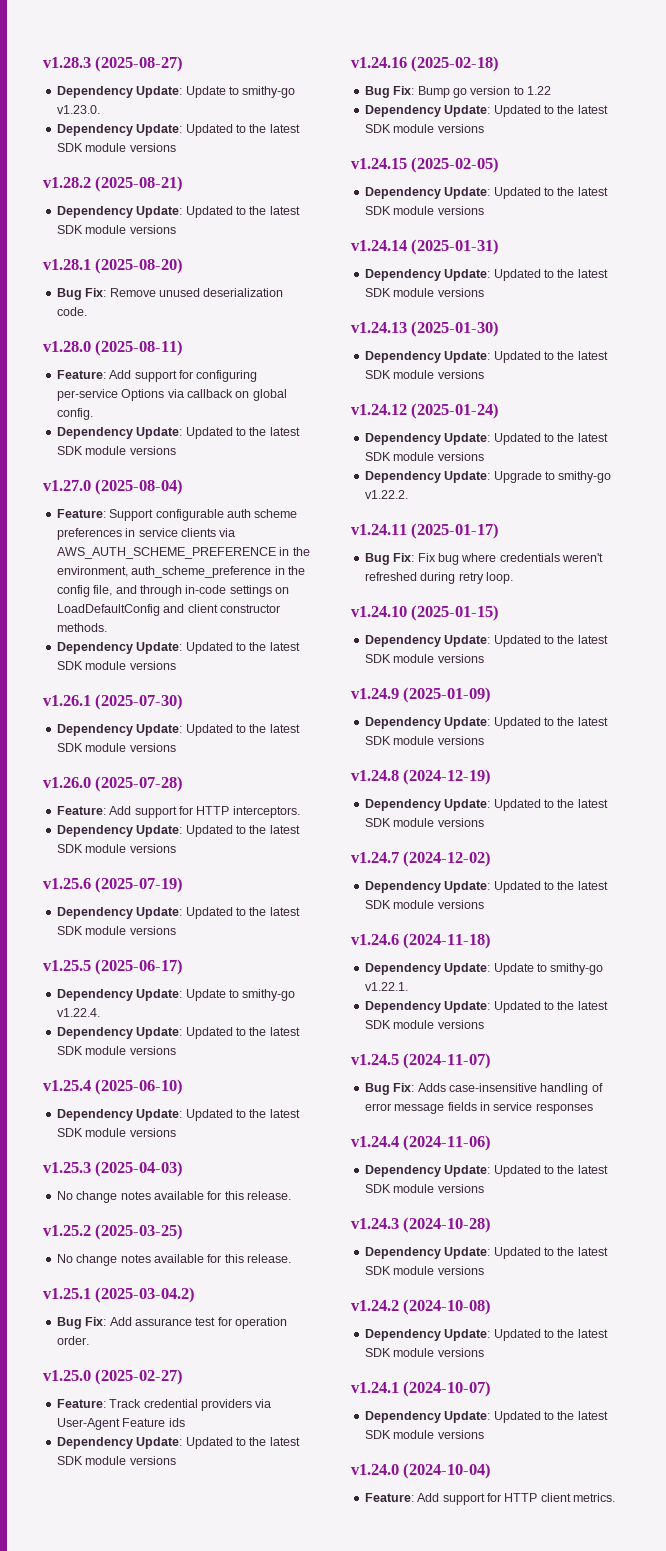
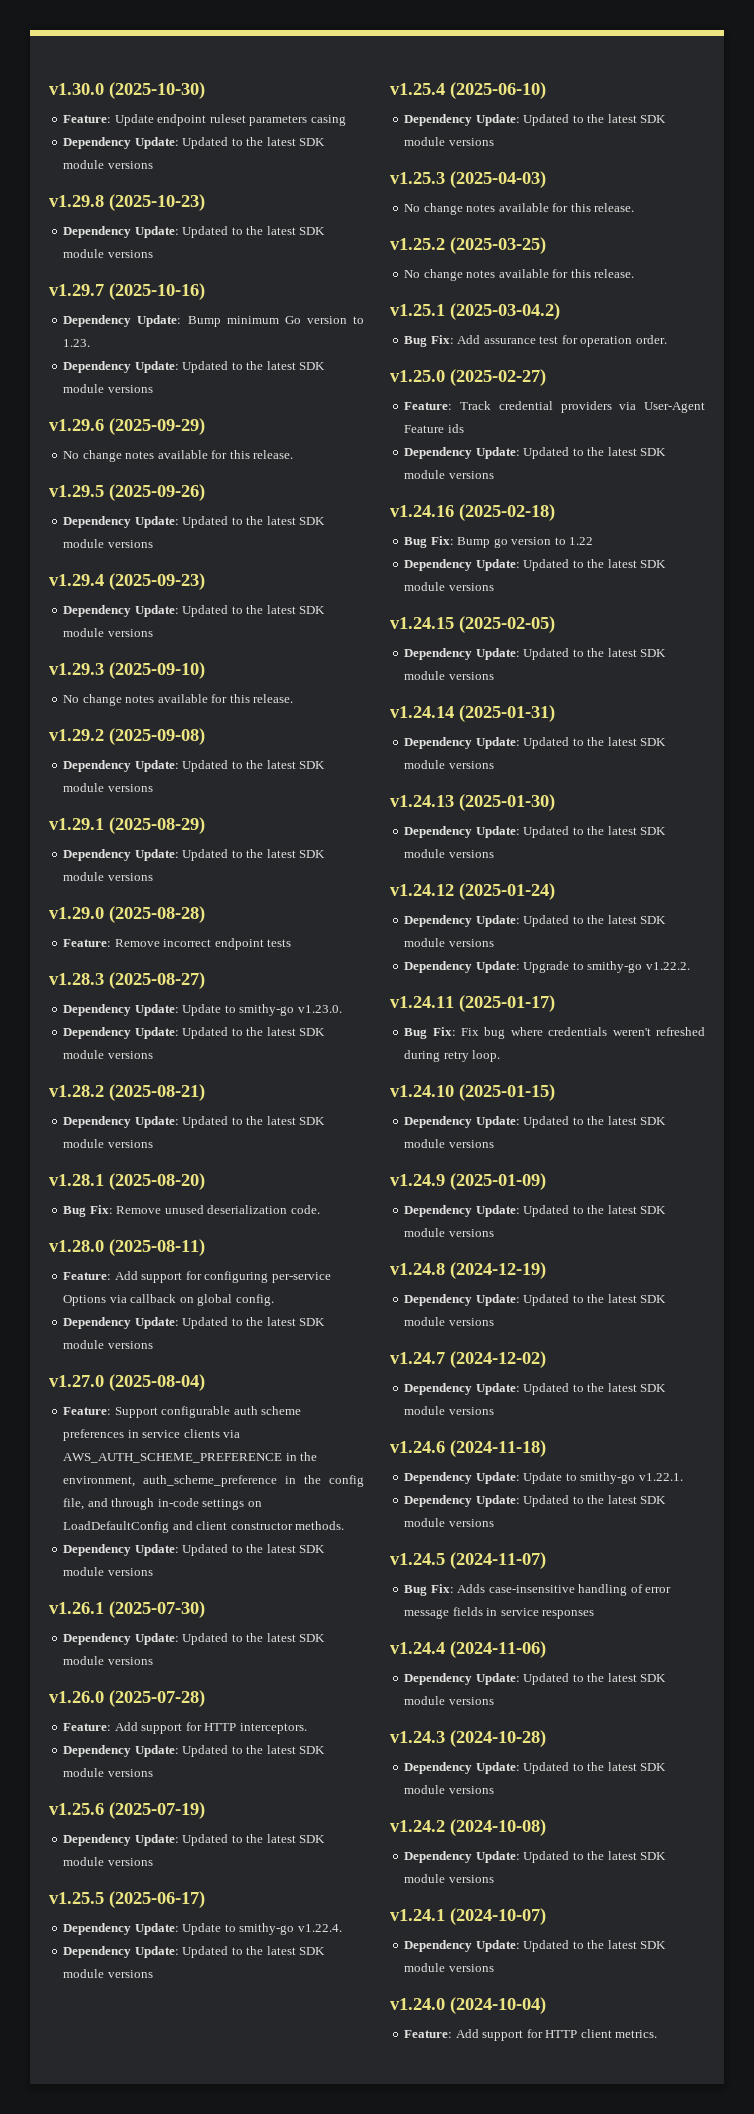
+ v1.30.0 (2025-10-30)
+ Feature: Update endpoint ruleset parameters casing
+ Dependency Update: Updated to the latest SDK module versions
+ v1.29.8 (2025-10-23)
+ Dependency Update: Updated to the latest SDK module versions
+ v1.29.7 (2025-10-16)
+ Dependency Update: Bump minimum Go version to 1.23.
+ Dependency Update: Updated to the latest SDK module versions
+ v1.29.6 (2025-09-29)
+ No change notes available for this release.
+ v1.29.5 (2025-09-26)
+ Dependency Update: Updated to the latest SDK module versions
+ v1.29.4 (2025-09-23)
+ Dependency Update: Updated to the latest SDK module versions
+ v1.29.3 (2025-09-10)
+ No change notes available for this release.
+ v1.29.2 (2025-09-08)
+ Dependency Update: Updated to the latest SDK module versions
+ v1.29.1 (2025-08-29)
+ Dependency Update: Updated to the latest SDK module versions
+ v1.29.0 (2025-08-28)
+ Feature: Remove incorrect endpoint tests

